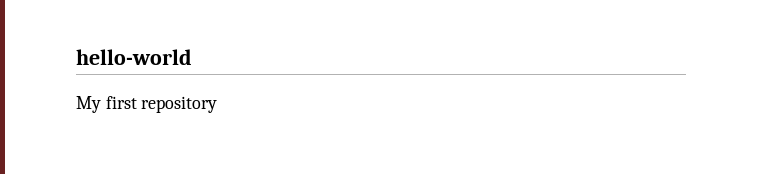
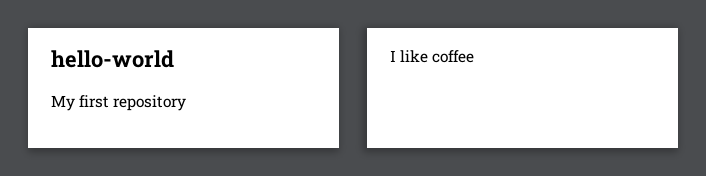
+ I like coffee

